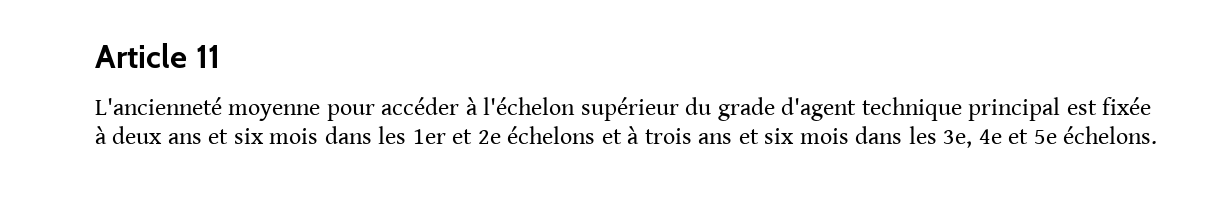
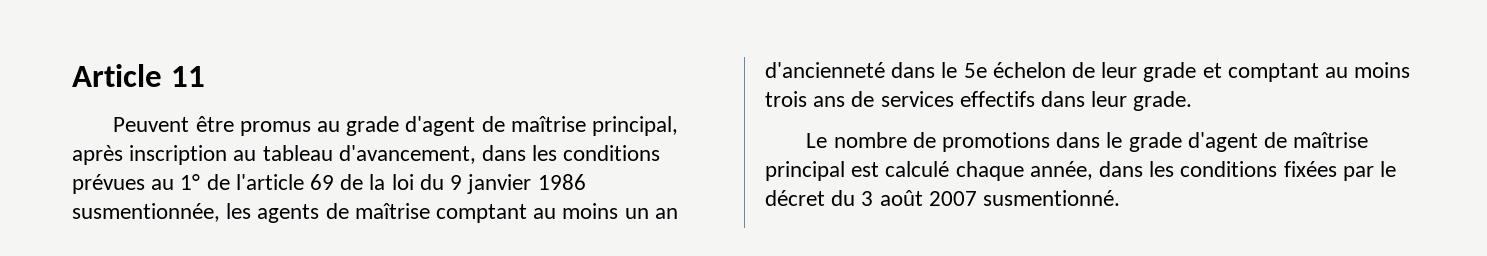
- L'ancienneté moyenne pour accéder à l'échelon supérieur du grade d'agent technique principal est fixée à deux ans et six mois dans les 1er et 2e échelons et à trois ans et six mois dans les 3e, 4e et 5e échelons.
+ Peuvent être promus au grade d'agent de maîtrise principal, après inscription au tableau d'avancement, dans les conditions prévues au 1° de l'article 69 de la loi du 9 janvier 1986 susmentionnée, les agents de maîtrise comptant au moins un an d'ancienneté dans le 5e échelon de leur grade et comptant au moins trois ans de services effectifs dans leur grade.
+ Le nombre de promotions dans le grade d'agent de maîtrise principal est calculé chaque année, dans les conditions fixées par le décret du 3 août 2007 susmentionné.

